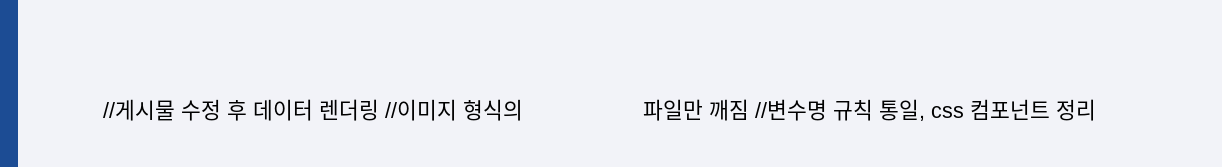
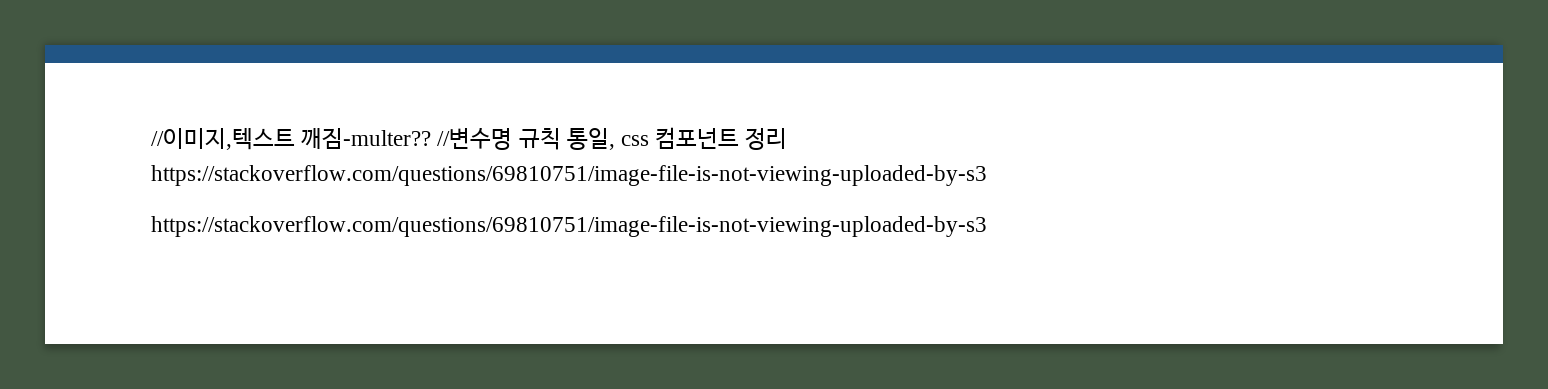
- //게시물 수정 후 데이터 렌더링 //이미지 형식의 파일만 깨짐 //변수명 규칙 통일, css 컴포넌트 정리
+ //이미지,텍스트 깨짐-multer?? //변수명 규칙 통일, css 컴포넌트 정리 https://stackoverflow.com/questions/69810751/image-file-is-not-viewing-uploaded-by-s3
+ https://stackoverflow.com/questions/69810751/image-file-is-not-viewing-uploaded-by-s3

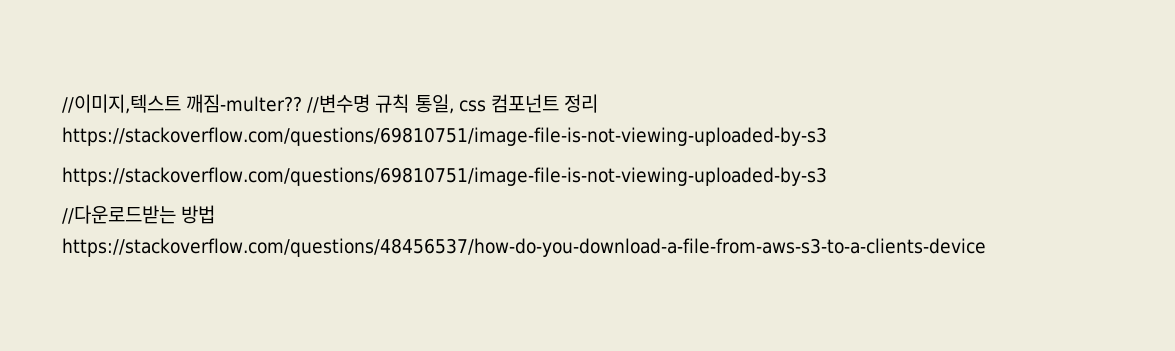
+ //다운로드받는 방법 https://stackoverflow.com/questions/48456537/how-do-you-download-a-file-from-aws-s3-to-a-clients-device

